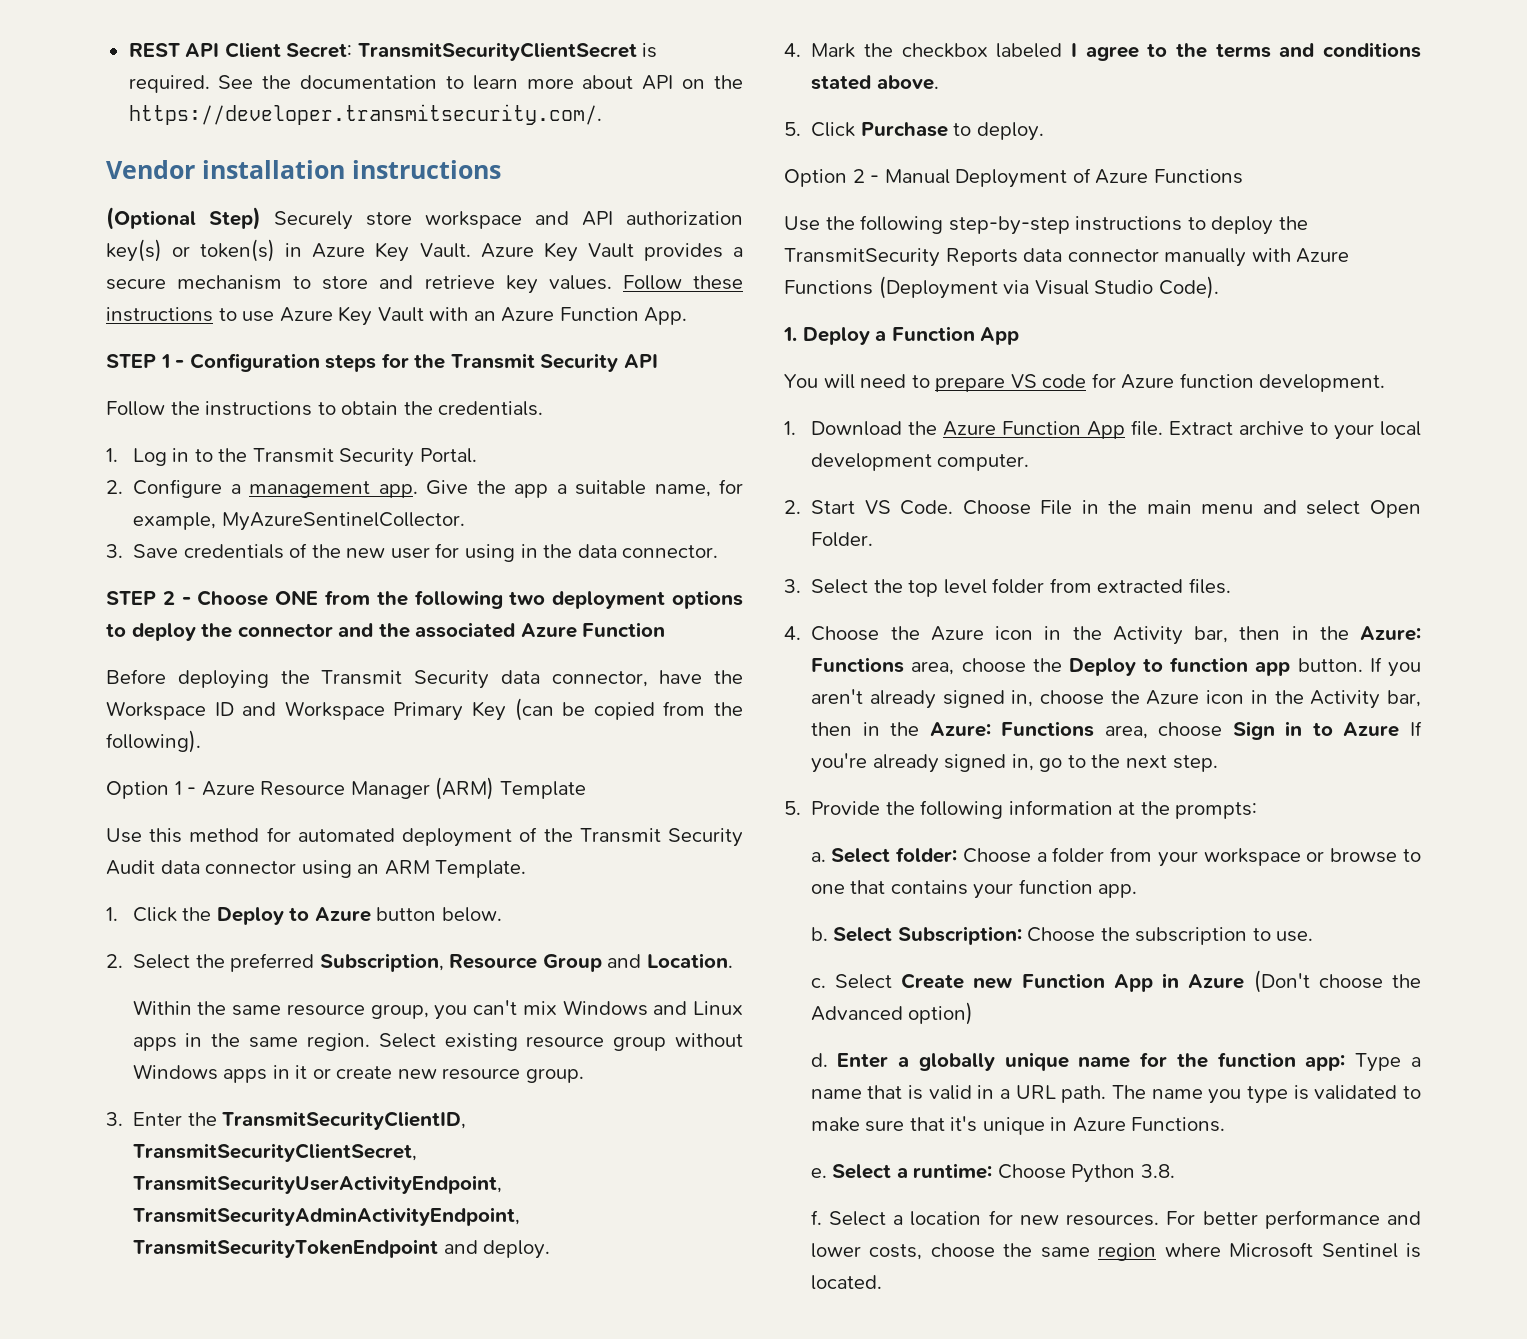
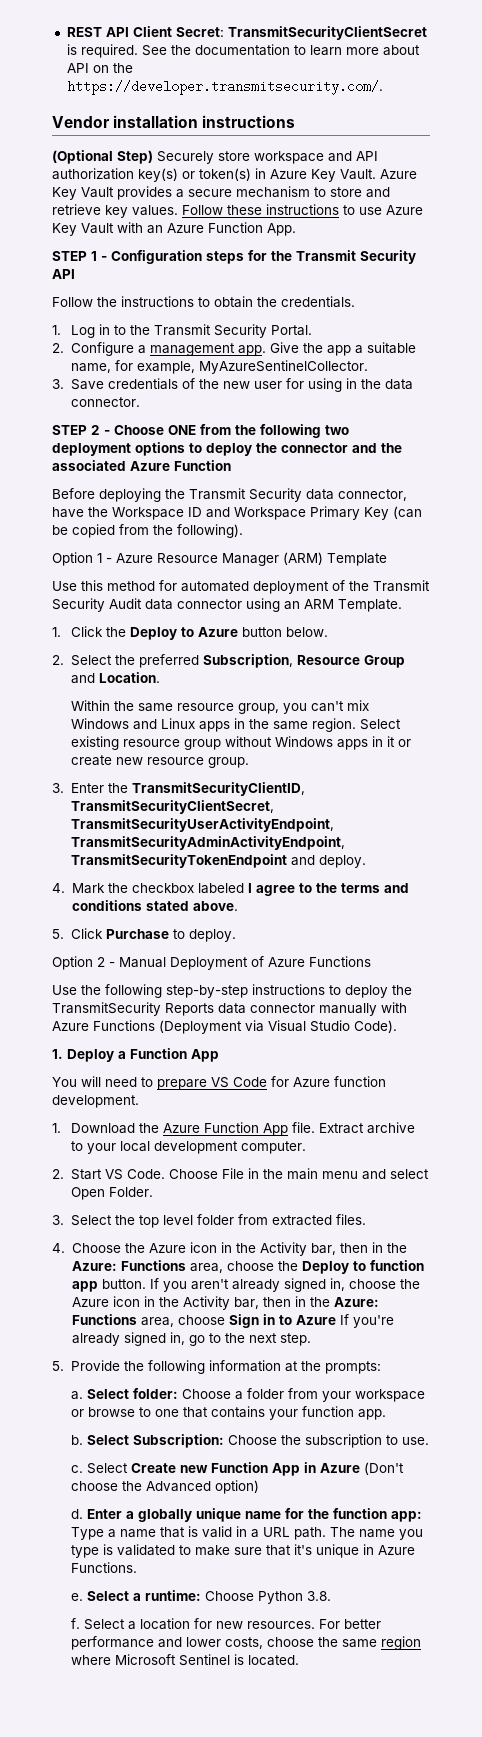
- You will need to prepare VS code for Azure function development.
+ You will need to prepare VS Code for Azure function development.

